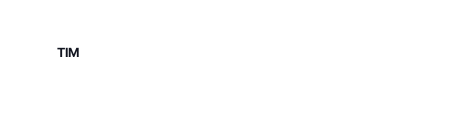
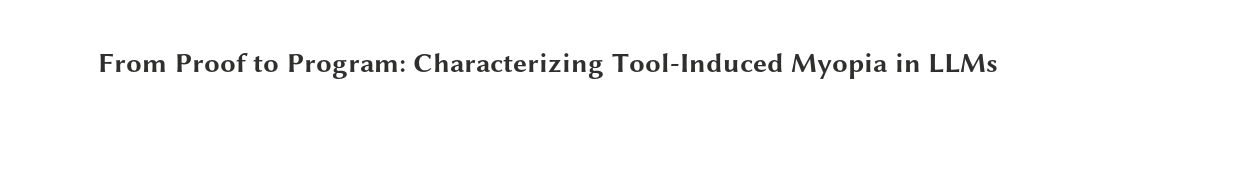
- TIM
+ From Proof to Program: Characterizing Tool-Induced Myopia in LLMs

